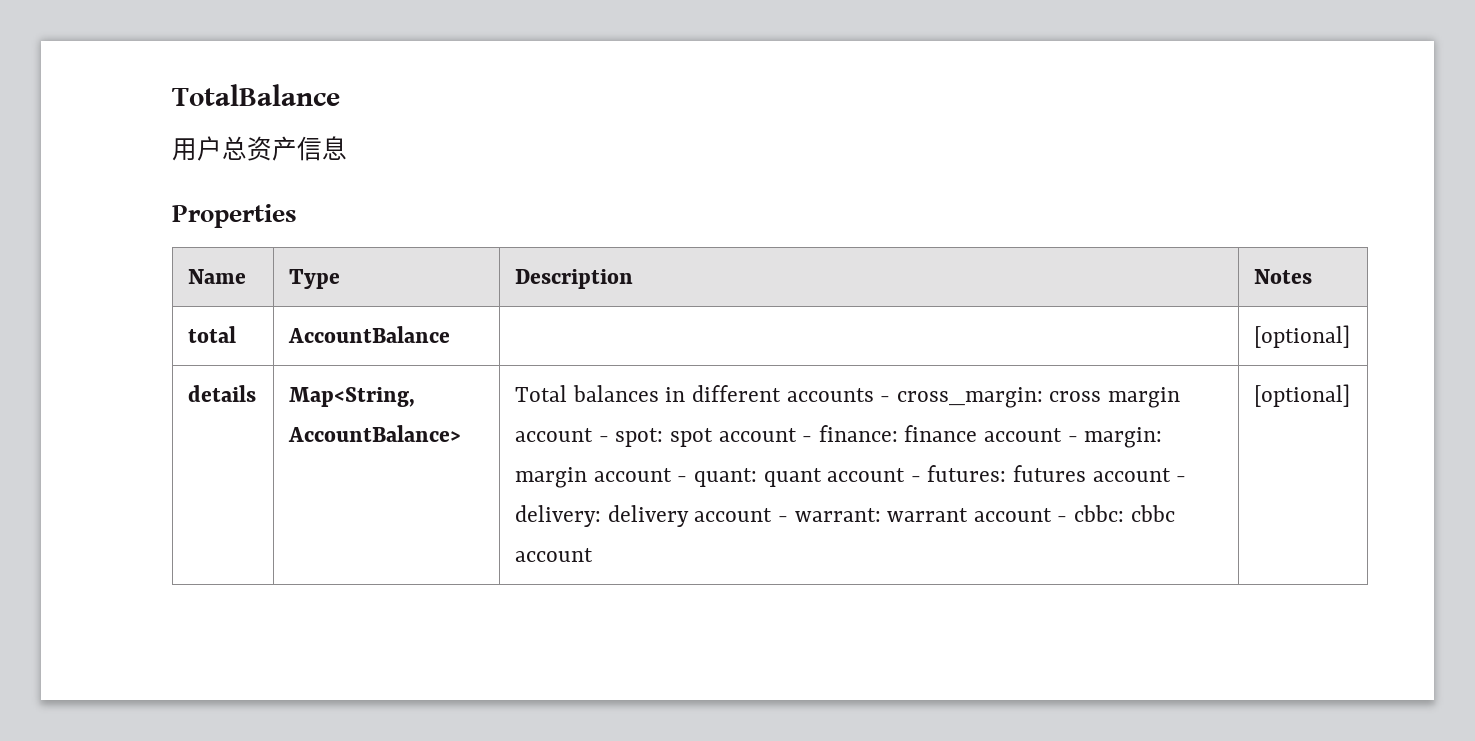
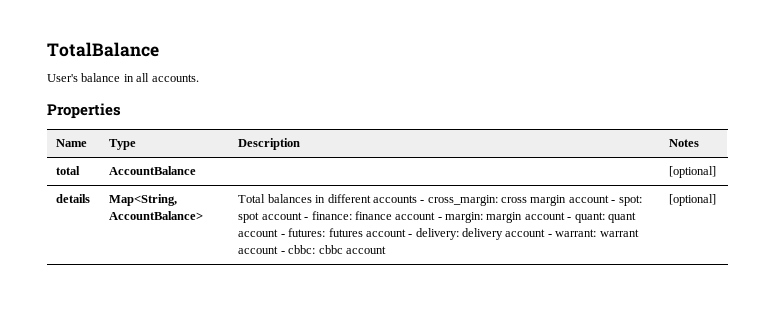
- 用户总资产信息
+ User's balance in all accounts.

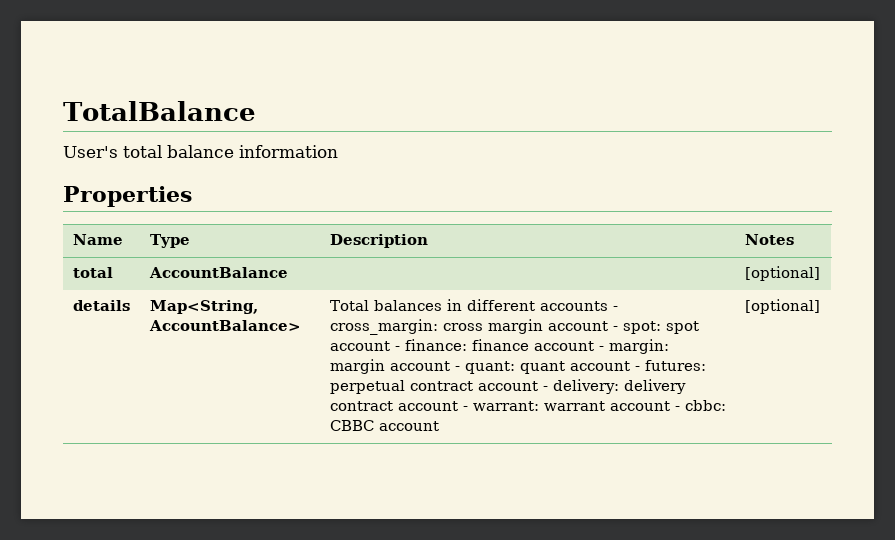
- User's balance in all accounts.
+ User's total balance information
- Total balances in different accounts - cross_margin: cross margin account - spot: spot account - finance: finance account - margin: margin account - quant: quant account - futures: futures account - delivery: delivery account - warrant: warrant account - cbbc: cbbc account
+ Total balances in different accounts - cross_margin: cross margin account - spot: spot account - finance: finance account - margin: margin account - quant: quant account - futures: perpetual contract account - delivery: delivery contract account - warrant: warrant account - cbbc: CBBC account

